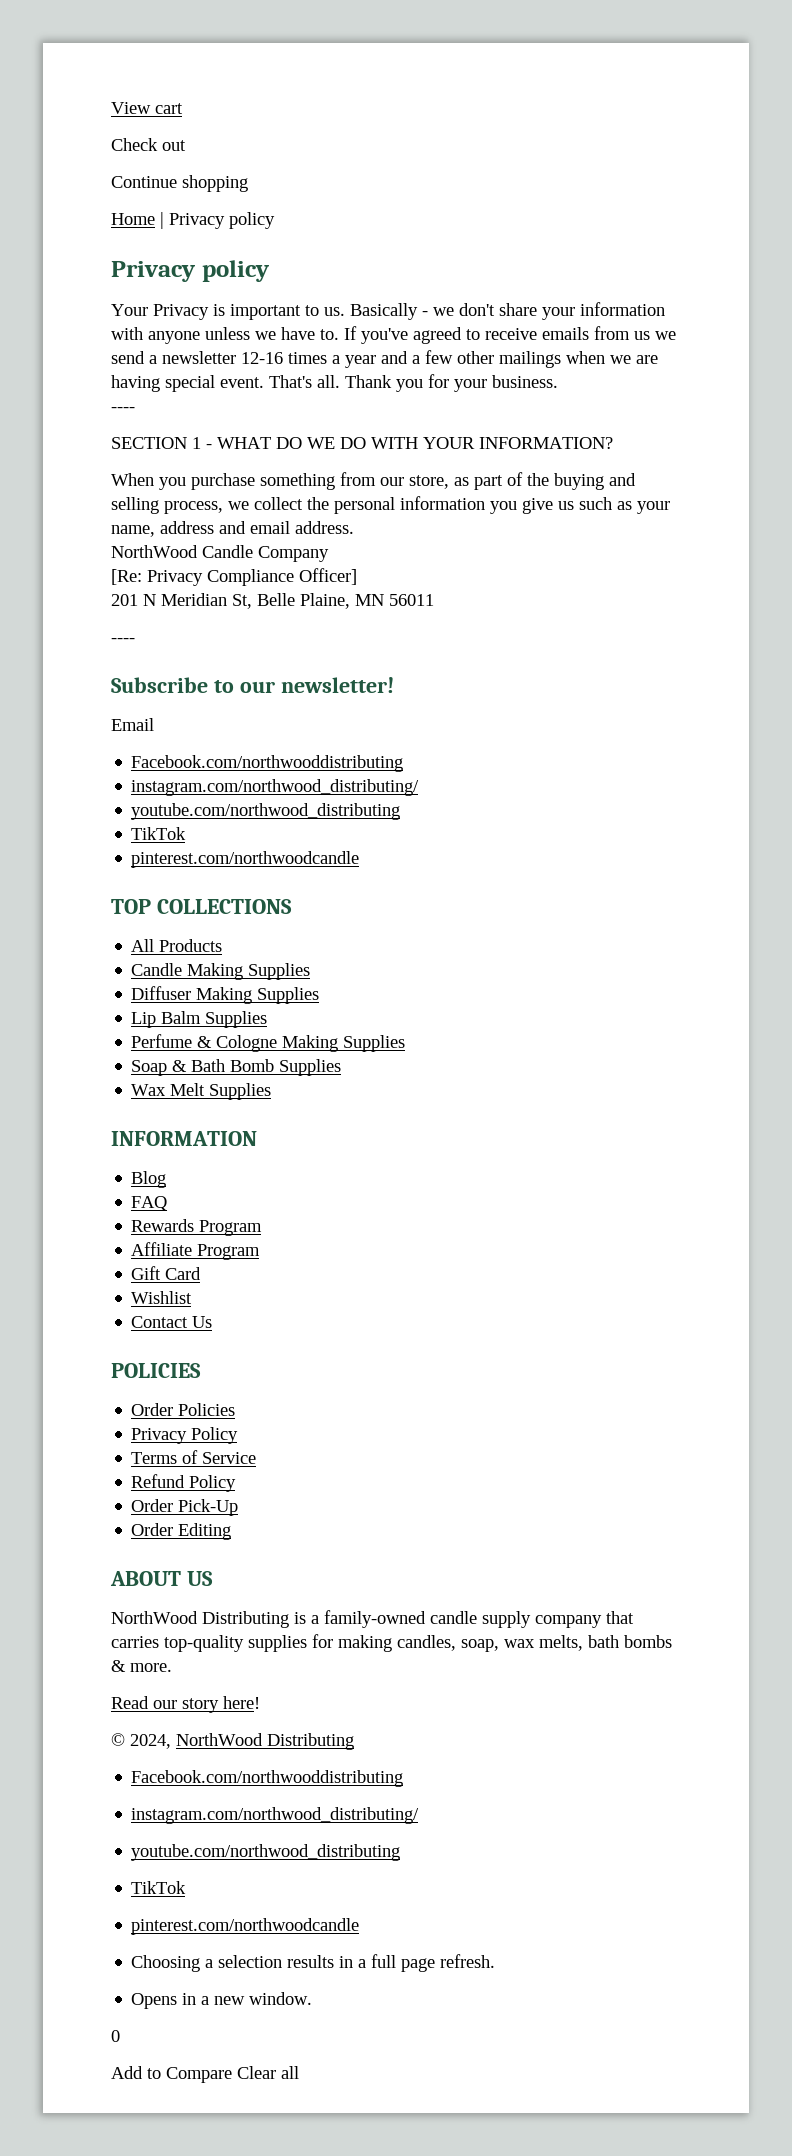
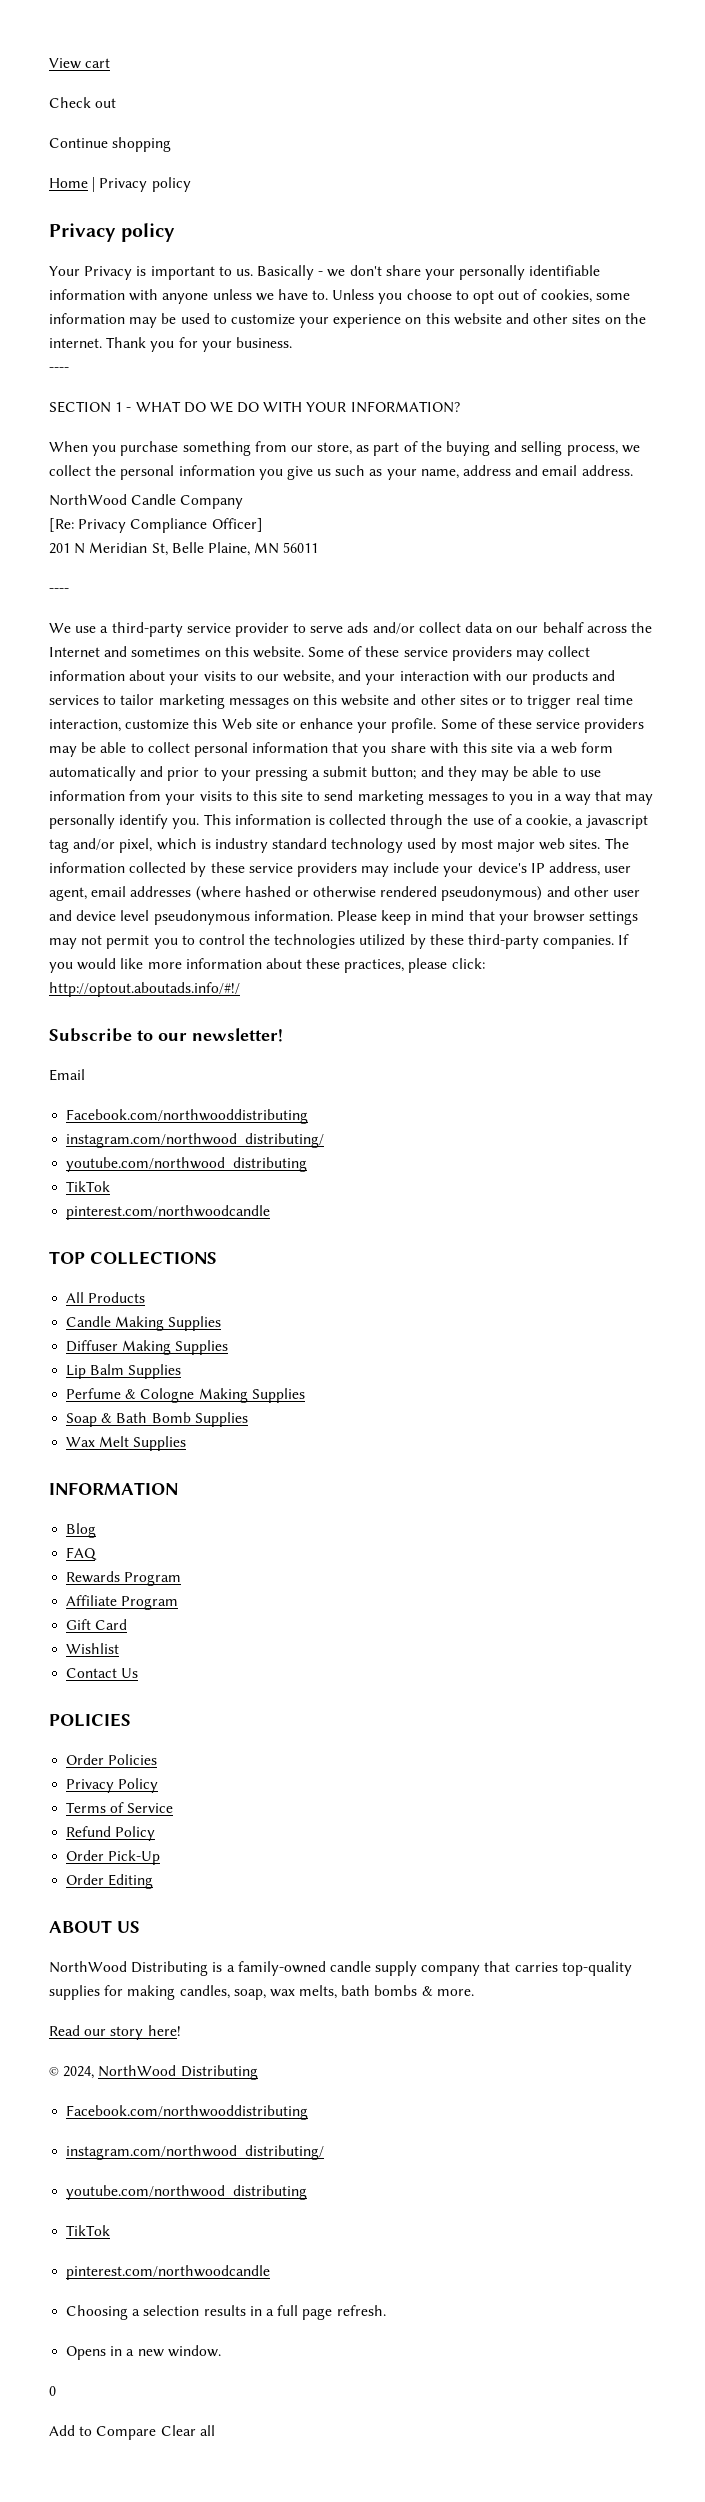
- Basically - we don't share your information with anyone unless we have to.
+ Basically - we don't share your personally identifiable information with anyone unless we have to.
- If you've agreed to receive emails from us we send a newsletter 12-16 times a year and a few other mailings when we are having special event. That's all.
+ Unless you choose to opt out of cookies, some information may be used to customize your experience on this website and other sites on the internet.
+ We use a third-party service provider to serve ads and/or collect data on our behalf across the Internet and sometimes on this website. Some of these service providers may collect information about your visits to our website, and your interaction with our products and services to tailor marketing messages on this website and other sites or to trigger real time interaction, customize this Web site or enhance your profile. Some of these service providers may be able to collect personal information that you share with this site via a web form automatically and prior to your pressing a submit button; and they may be able to use information from your visits to this site to send marketing messages to you in a way that may personally identify you. This information is collected through the use of a cookie, a javascript tag and/or pixel, which is industry standard technology used by most major web sites. The information collected by these service providers may include your device's IP address, user agent, email addresses (where hashed or otherwise rendered pseudonymous) and other user and device level pseudonymous information. Please keep in mind that your browser settings may not permit you to control the technologies utilized by these third-party companies. If you would like more information about these practices, please click: http://optout.aboutads.info/#!/

